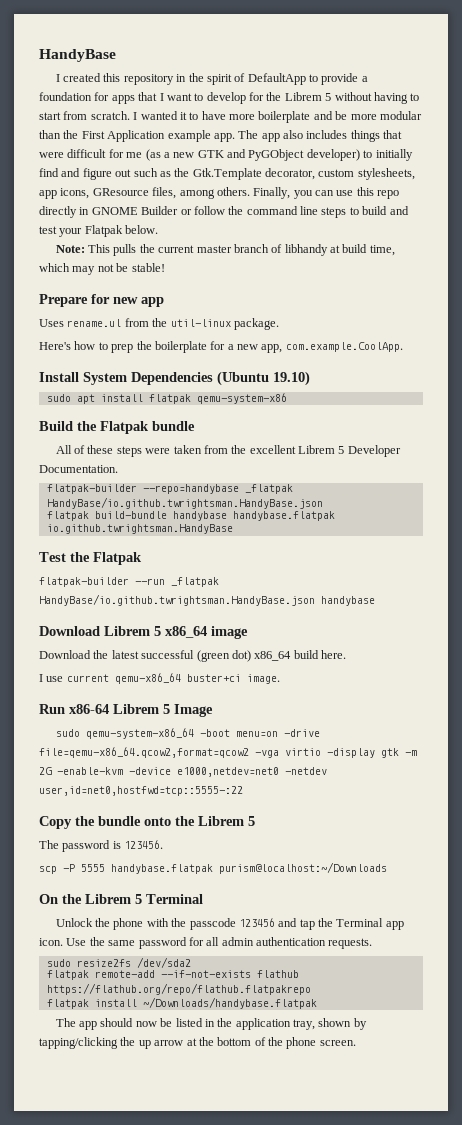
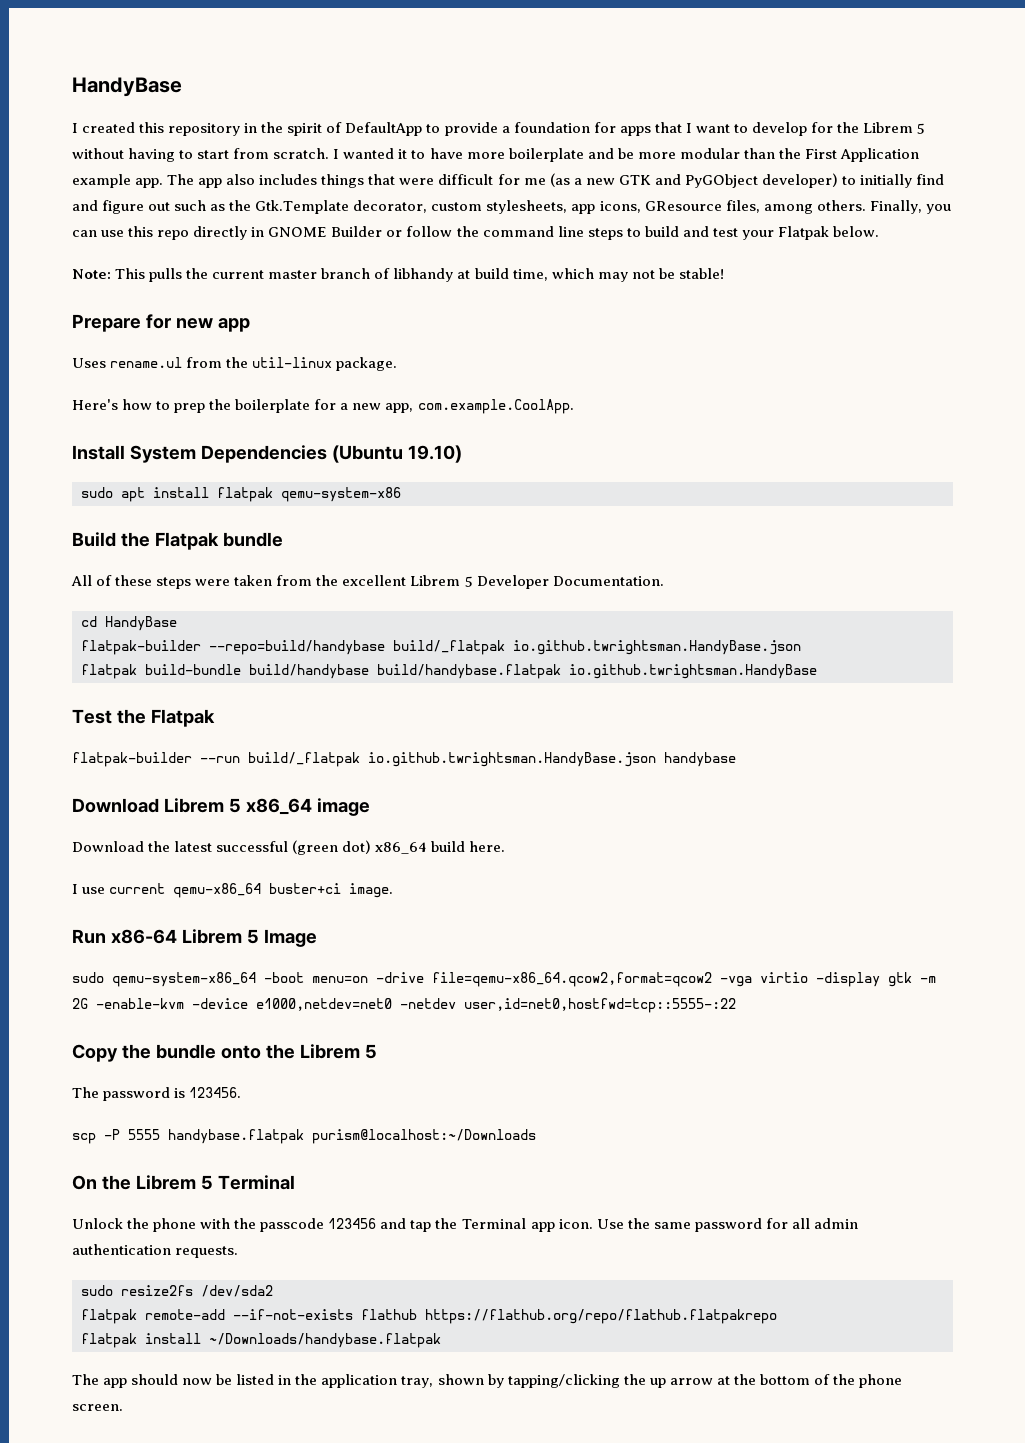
- flatpak-builder --repo=handybase _flatpak HandyBase/io.github.twrightsman.HandyBase.json
+ cd HandyBase
+ flatpak-builder --repo=build/handybase build/_flatpak io.github.twrightsman.HandyBase.json
- flatpak build-bundle handybase handybase.flatpak io.github.twrightsman.HandyBase
+ flatpak build-bundle build/handybase build/handybase.flatpak io.github.twrightsman.HandyBase
- flatpak-builder --run _flatpak HandyBase/io.github.twrightsman.HandyBase.json handybase
+ flatpak-builder --run build/_flatpak io.github.twrightsman.HandyBase.json handybase

